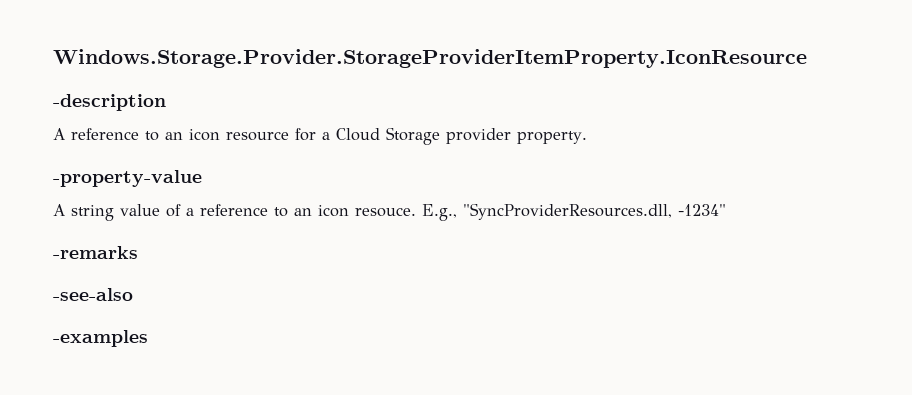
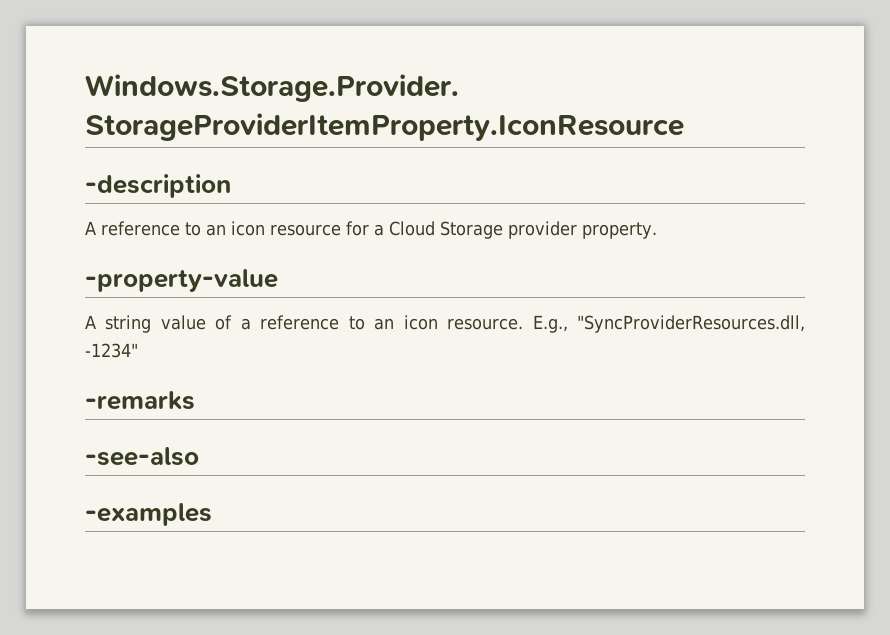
- A string value of a reference to an icon resouce.
+ A string value of a reference to an icon resource.

